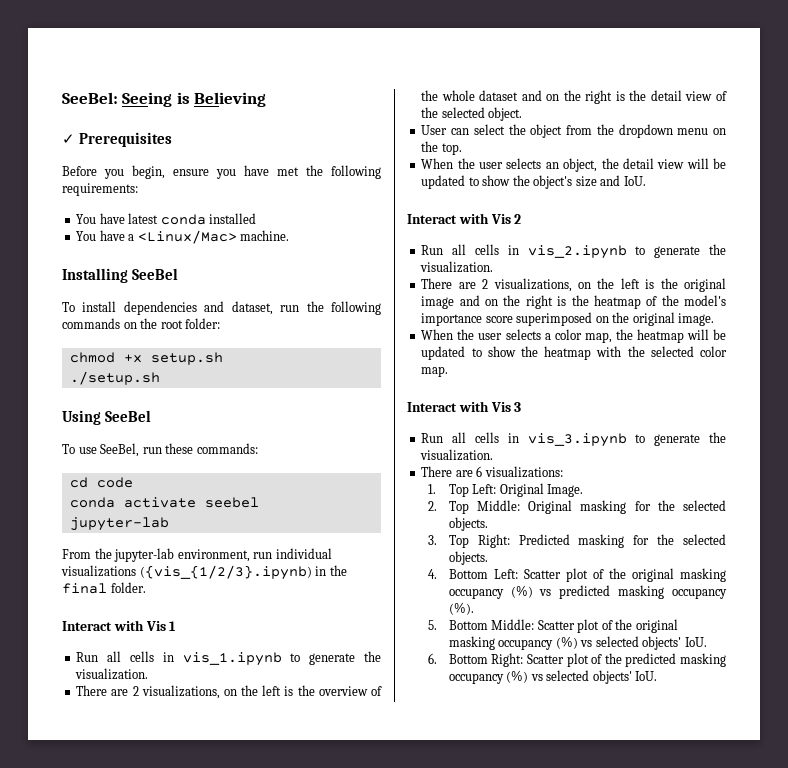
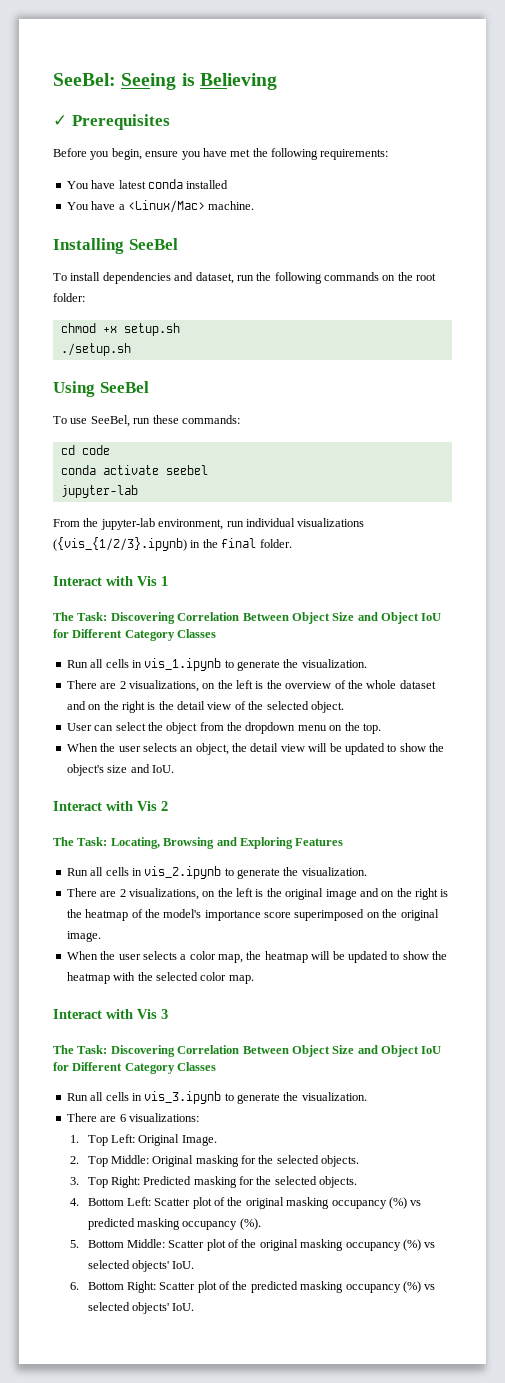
  Interact with Vis 1
+ The Task: Discovering Correlation Between Object Size and Object IoU for Different Category Classes
+ The Task: Locating, Browsing and Exploring Features
  Interact with Vis 3
+ The Task: Discovering Correlation Between Object Size and Object IoU for Different Category Classes

